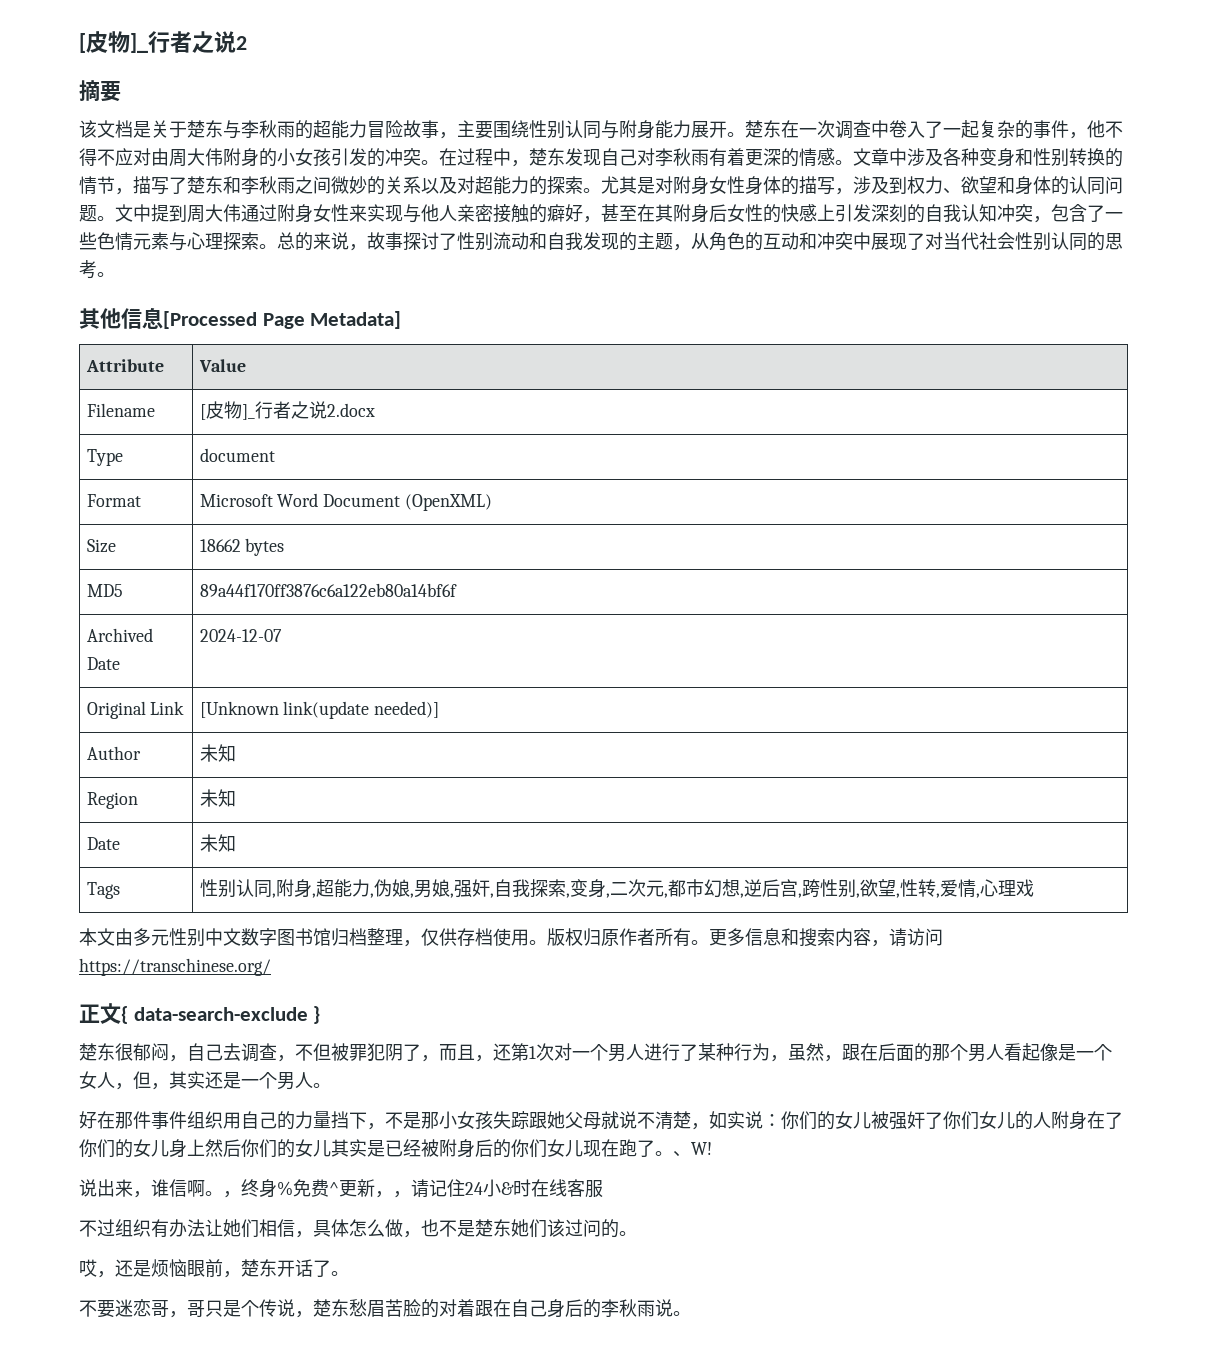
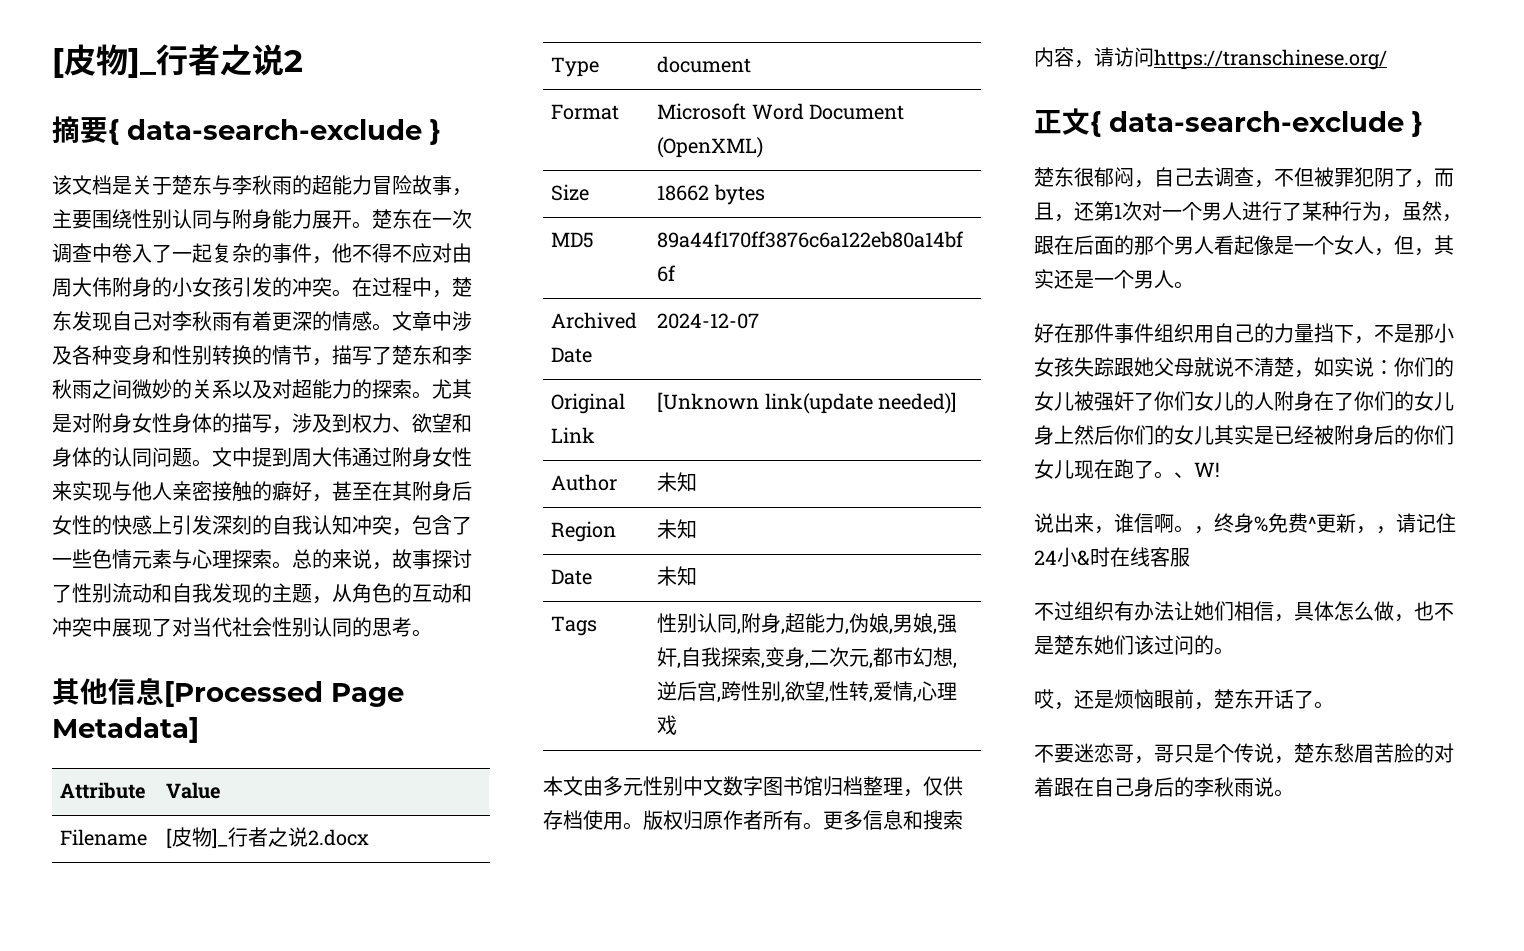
- 摘要
+ 摘要{ data-search-exclude }

